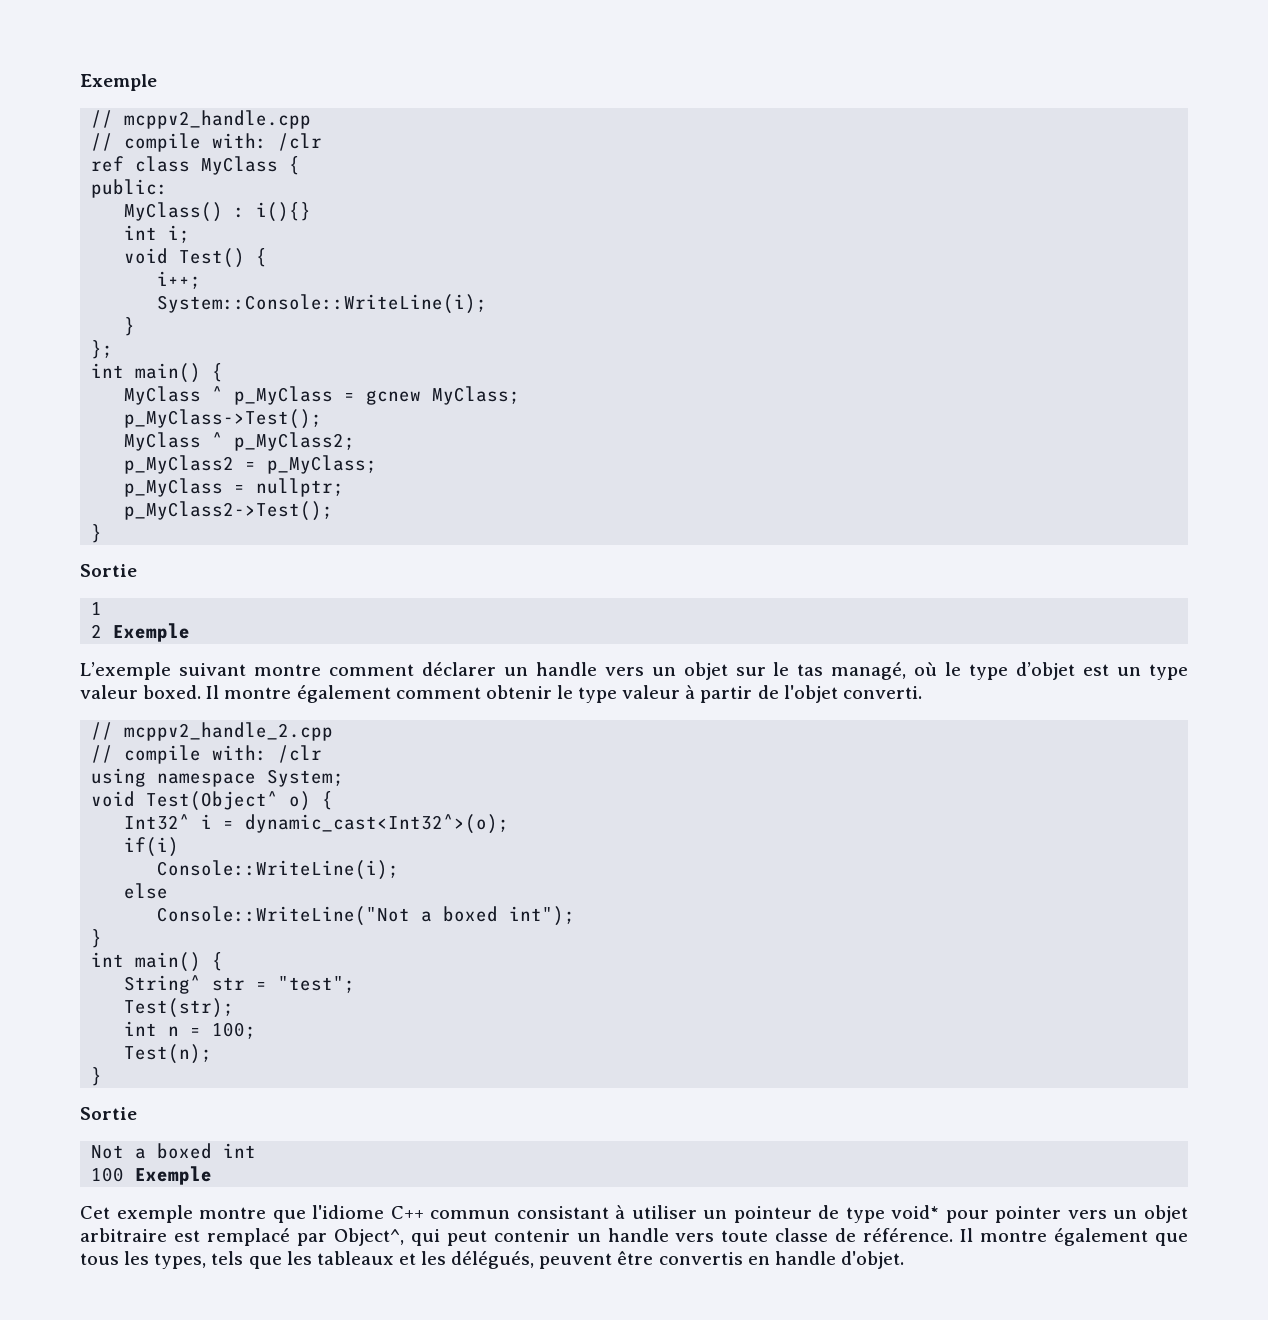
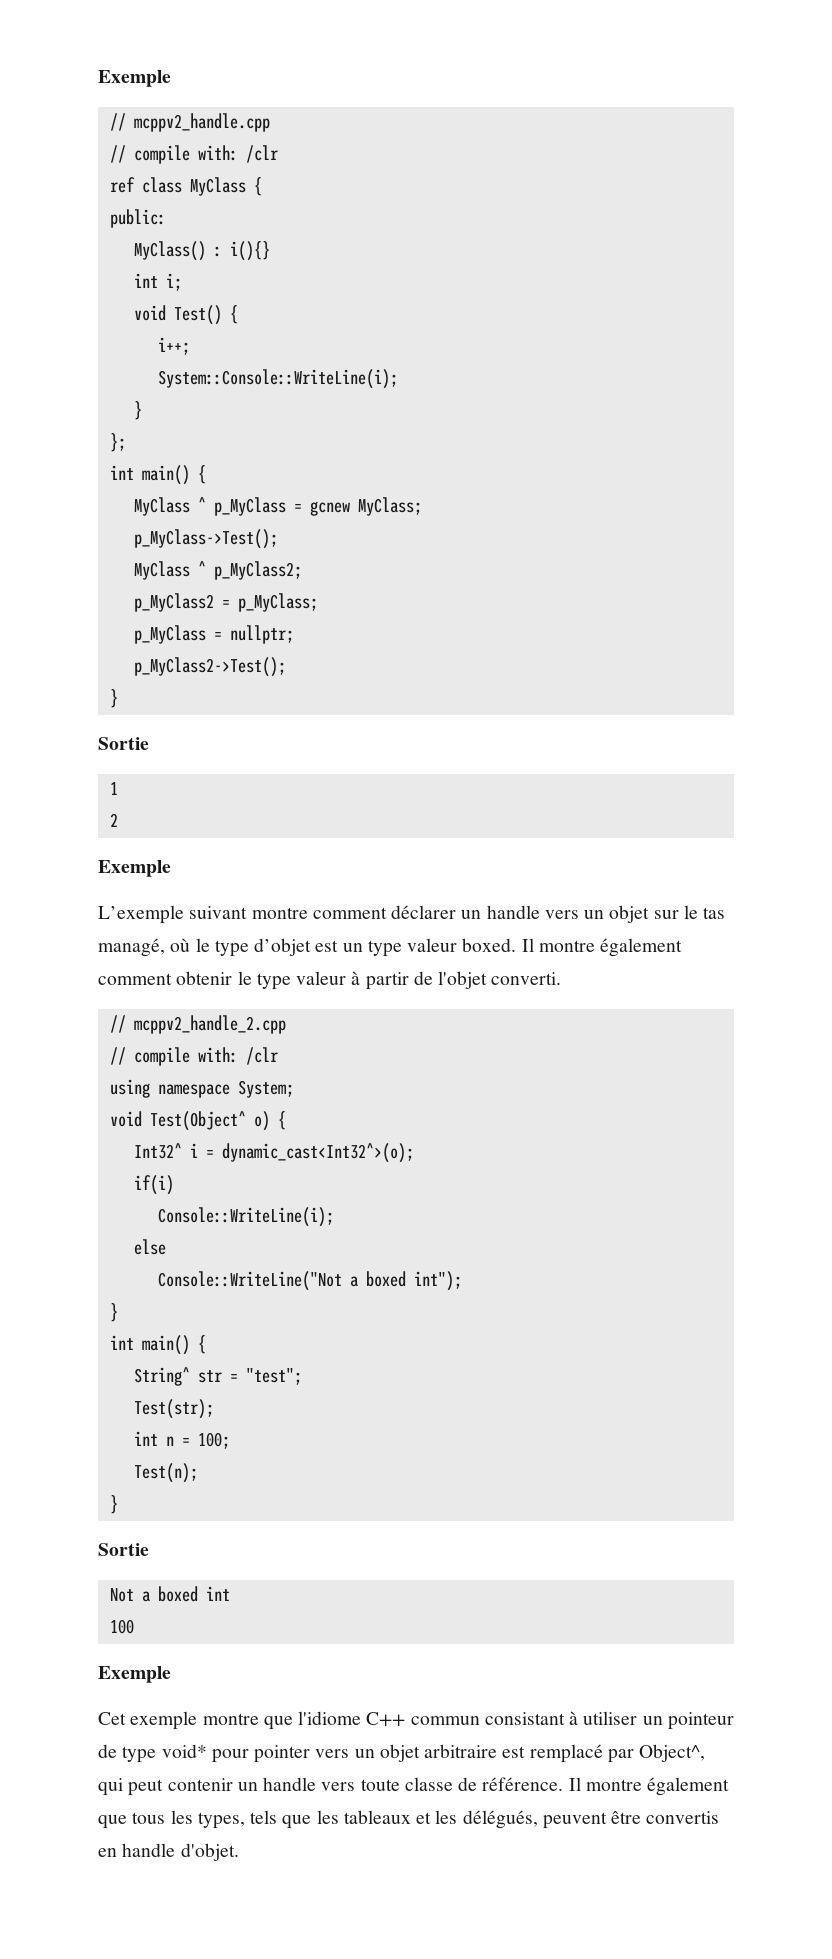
- 2 Exemple
+ 2
+ Exemple
- 100 Exemple
+ 100
+ Exemple

